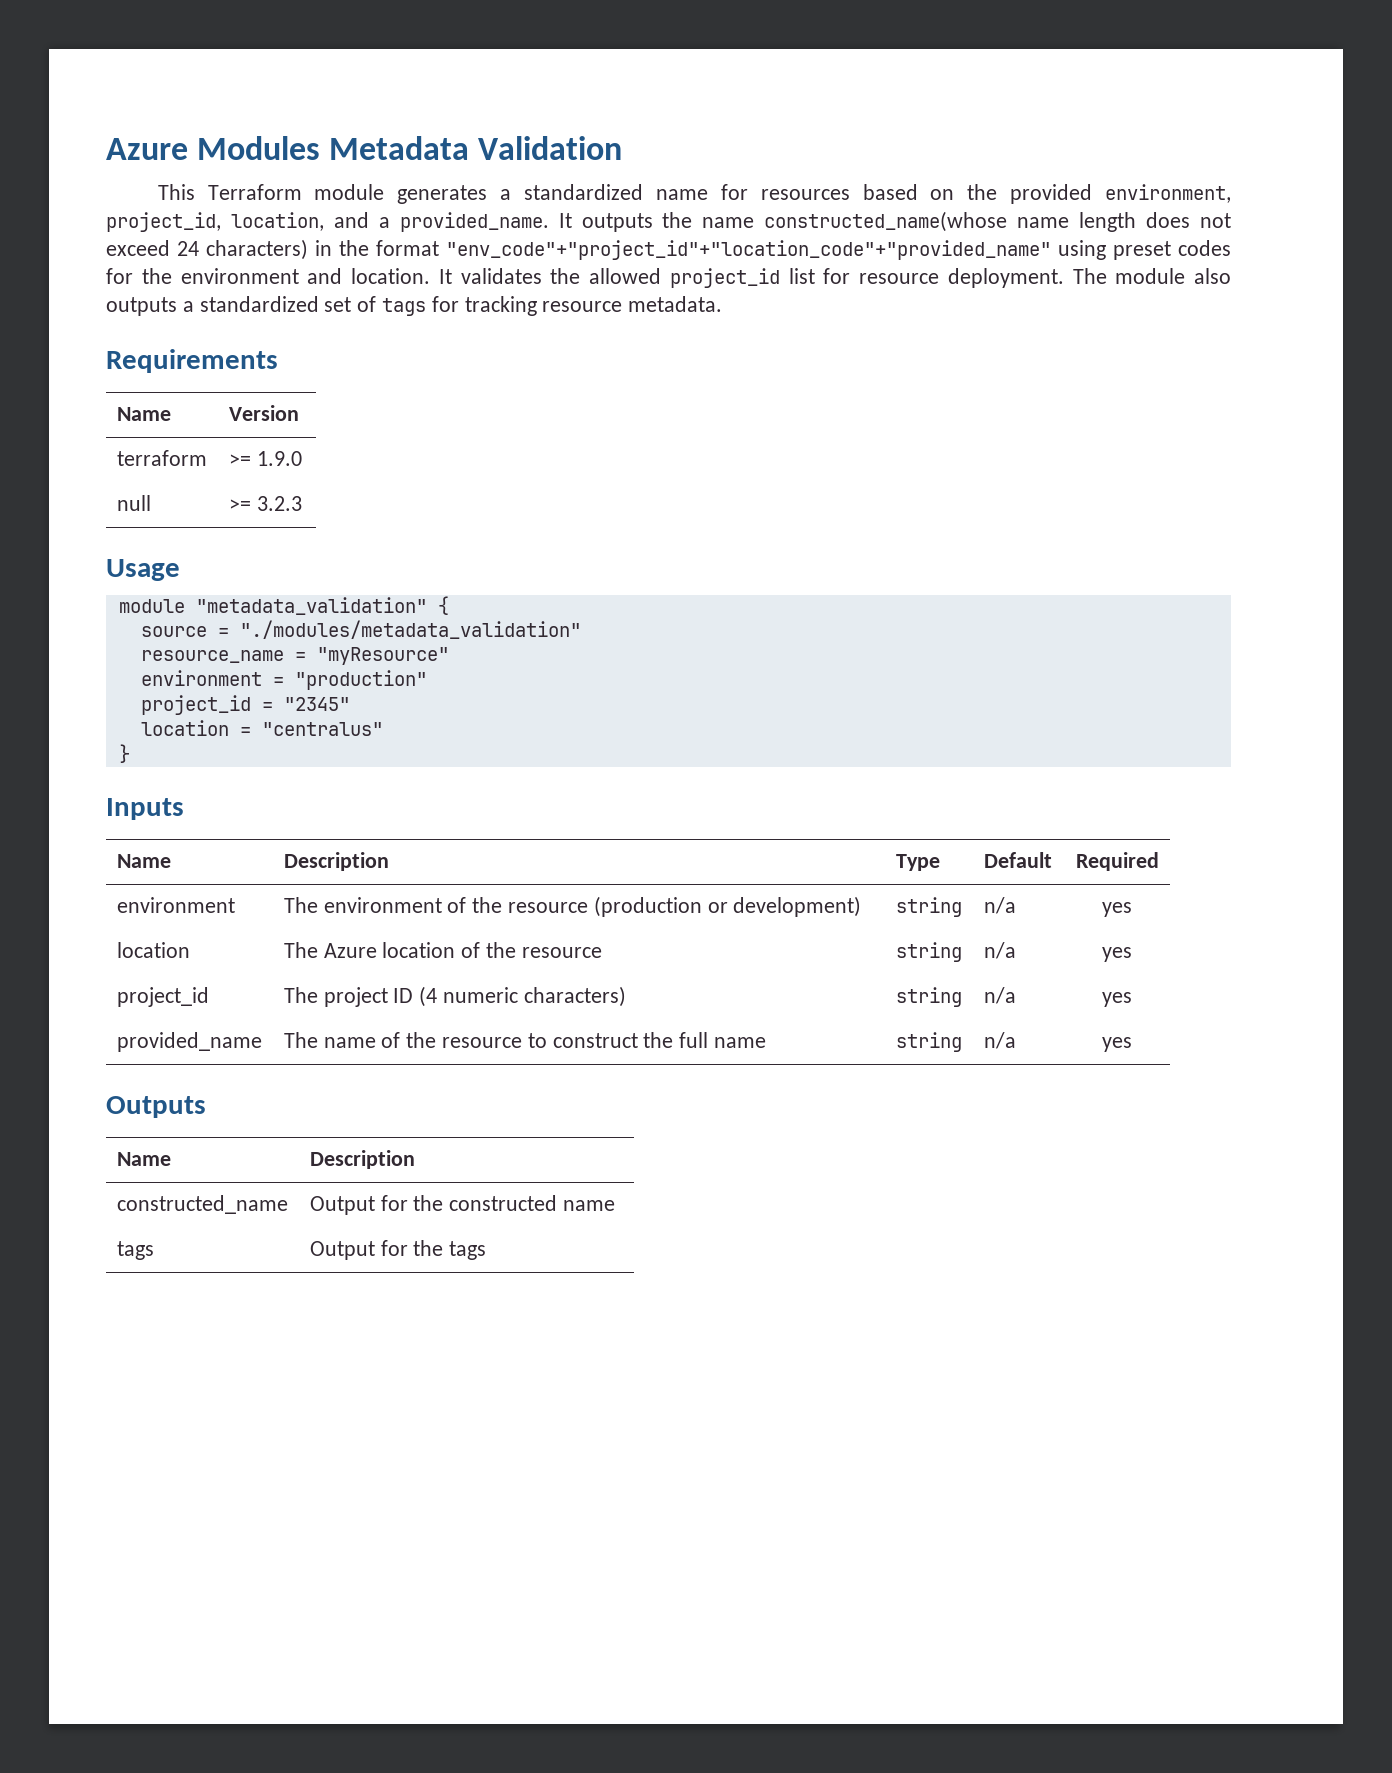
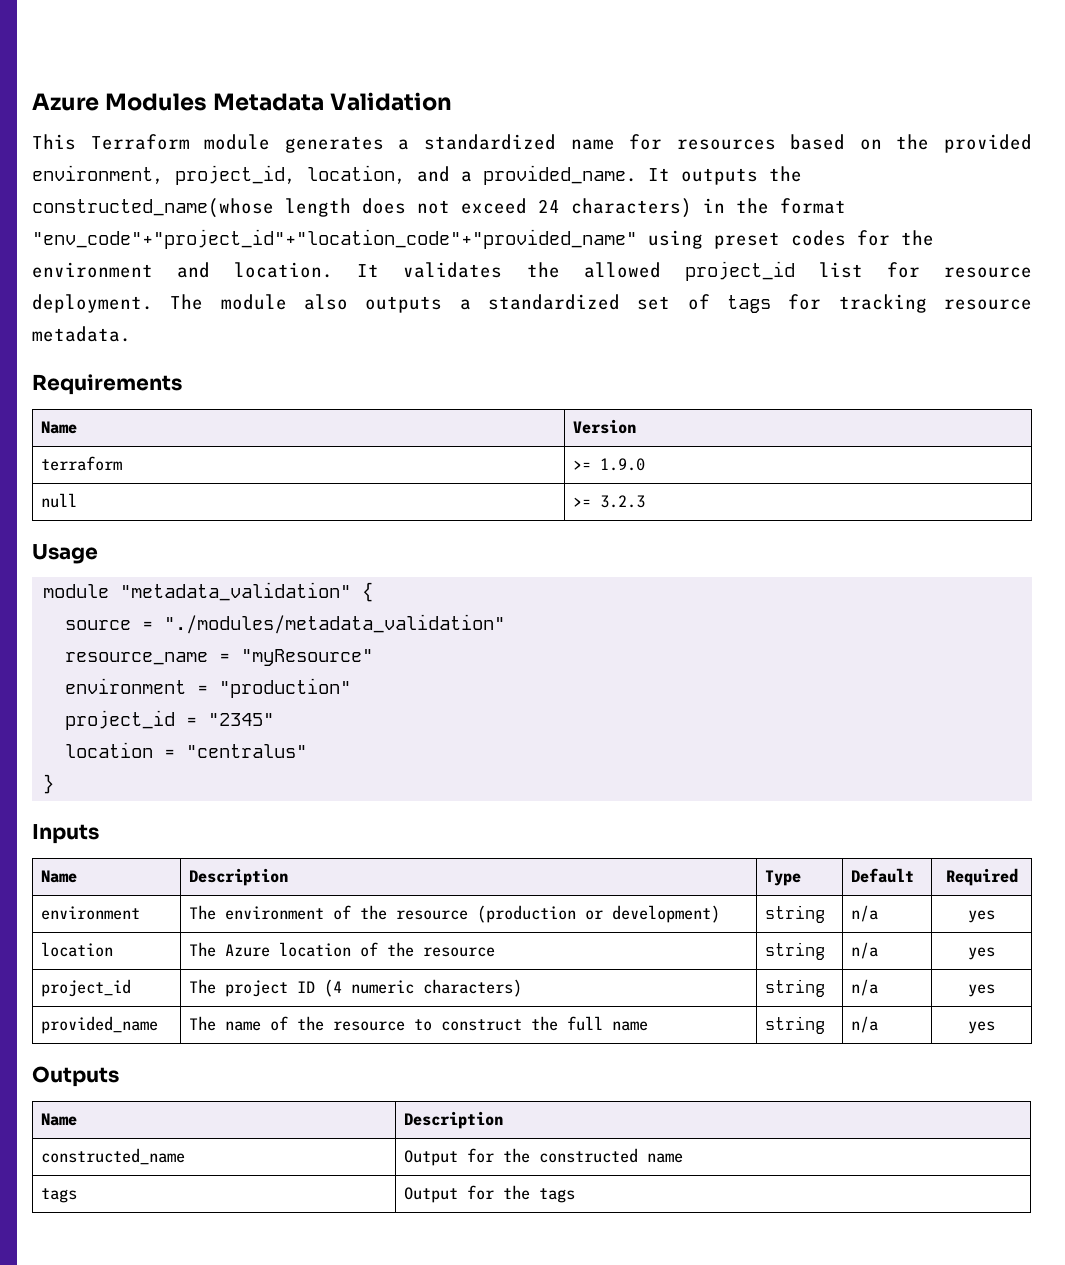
- It outputs the name constructed_name(whose name length does not exceed 24 characters) in the format "env_code"+"project_id"+"location_code"+"provided_name" using preset codes for the environment and location.
+ It outputs the constructed_name(whose length does not exceed 24 characters) in the format "env_code"+"project_id"+"location_code"+"provided_name" using preset codes for the environment and location.

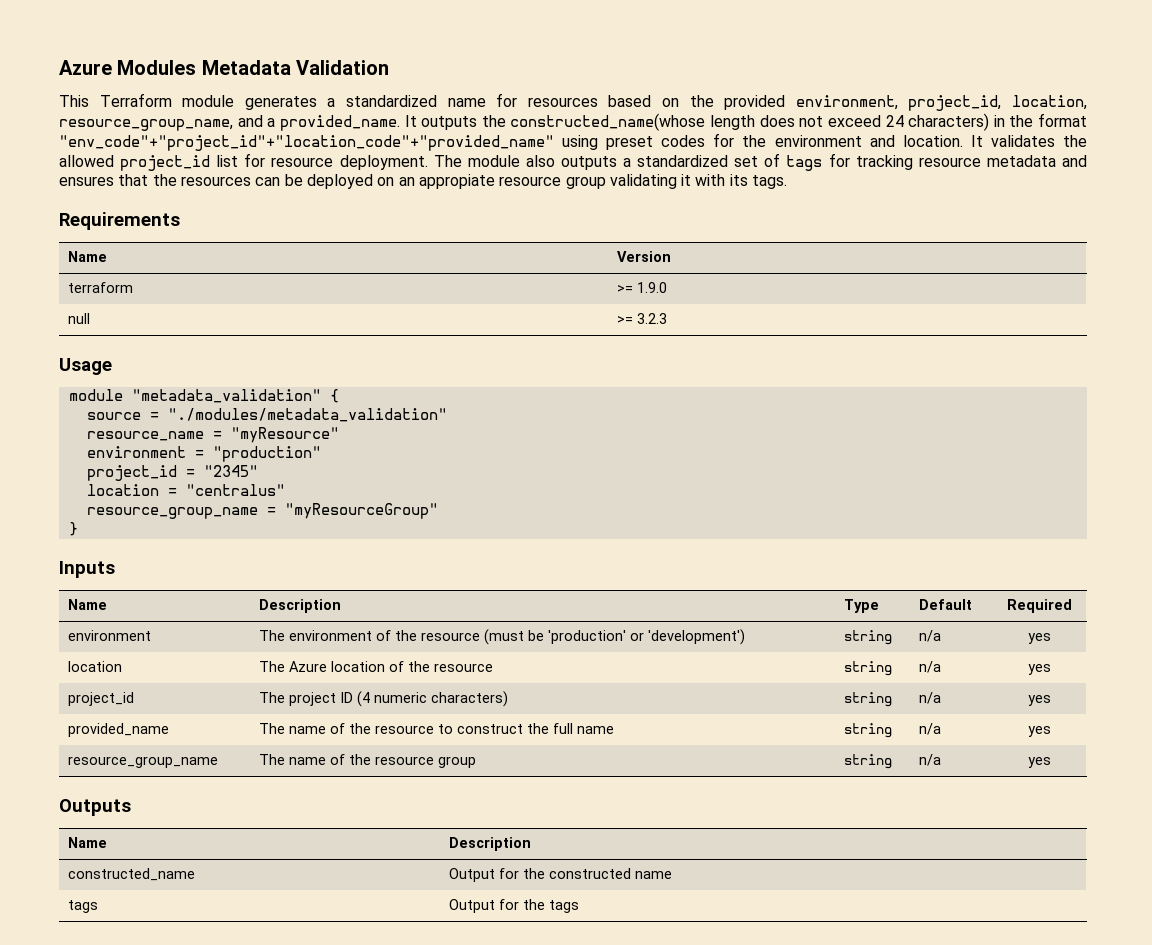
- This Terraform module generates a standardized name for resources based on the provided environment, project_id, location, and a provided_name.
+ This Terraform module generates a standardized name for resources based on the provided environment, project_id, location, resource_group_name, and a provided_name.
- The module also outputs a standardized set of tags for tracking resource metadata.
+ The module also outputs a standardized set of tags for tracking resource metadata and ensures that the resources can be deployed on an appropiate resource group validating it with its tags.
+ resource_group_name = "myResourceGroup"
- environment | The environment of the resource (production or development) | string | n/a | yes
+ environment | The environment of the resource (must be 'production' or 'development') | string | n/a | yes
+ resource_group_name | The name of the resource group | string | n/a | yes

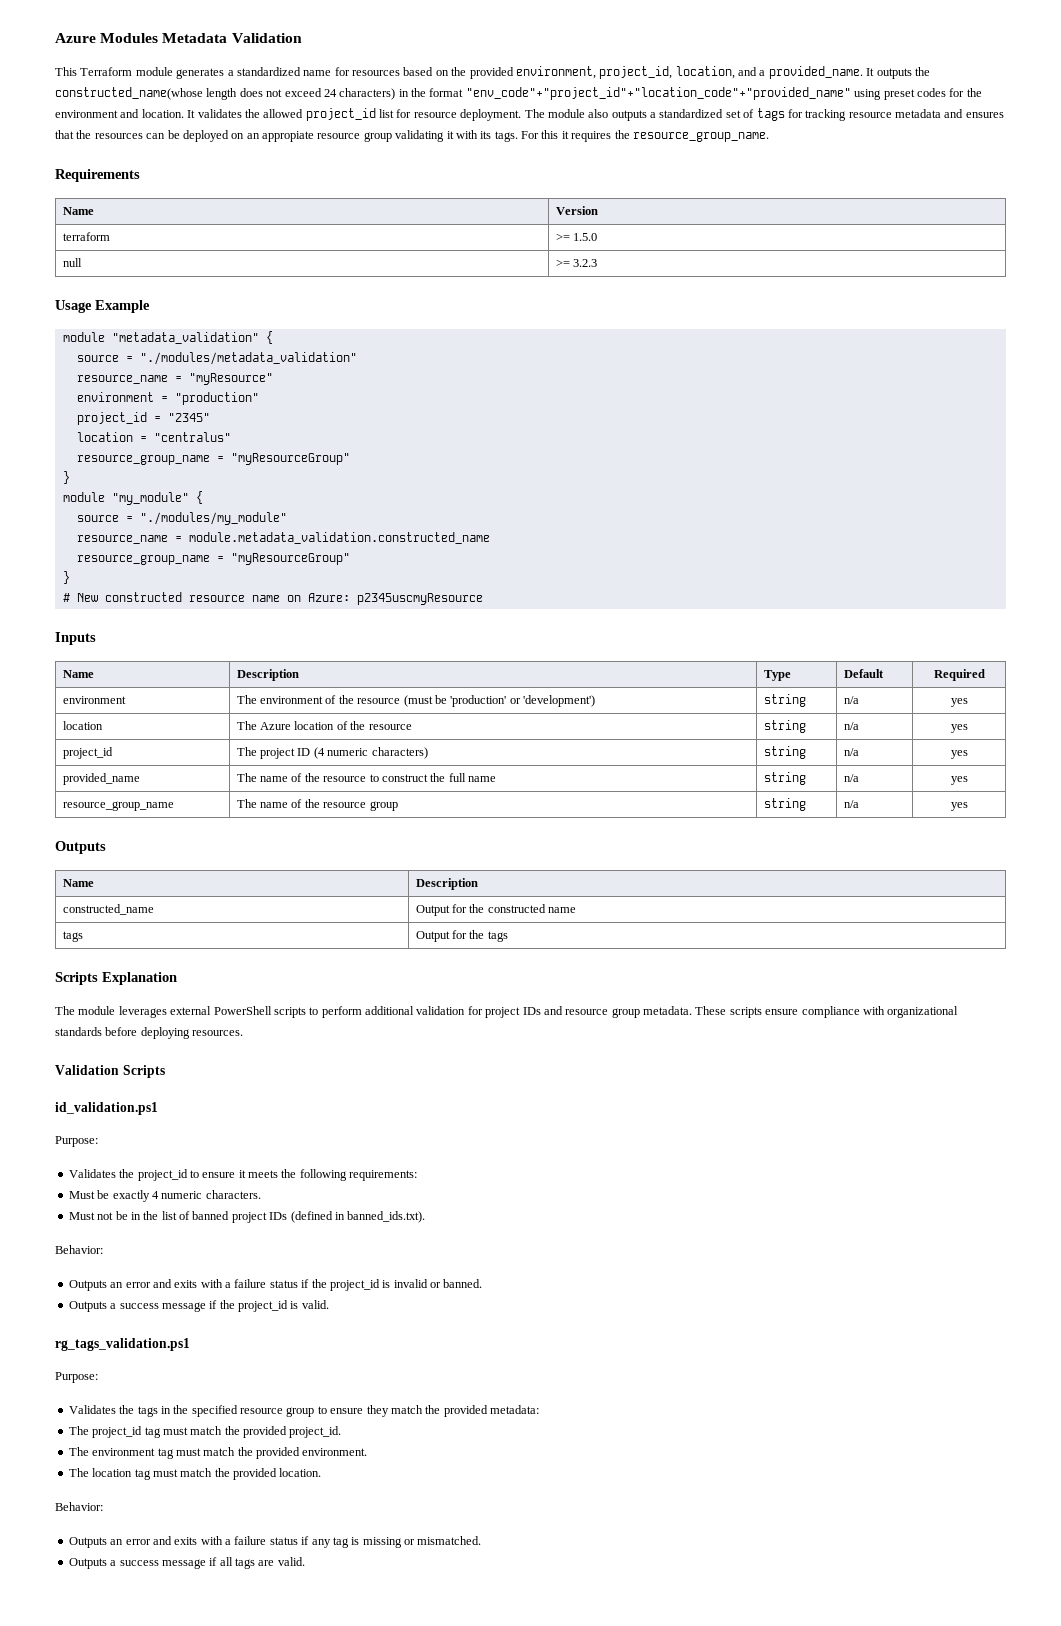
- This Terraform module generates a standardized name for resources based on the provided environment, project_id, location, resource_group_name, and a provided_name.
+ This Terraform module generates a standardized name for resources based on the provided environment, project_id, location, and a provided_name.
+ For this it requires the resource_group_name.
- terraform | >= 1.9.0
+ terraform | >= 1.5.0
- Usage
+ Usage Example
+ module "my_module" {
+ source = "./modules/my_module"
+ resource_name = module.metadata_validation.constructed_name
+ resource_group_name = "myResourceGroup"
+ }
+ # New constructed resource name on Azure: p2345uscmyResource
+ Scripts Explanation
+ The module leverages external PowerShell scripts to perform additional validation for project IDs and resource group metadata. These scripts ensure compliance with organizational standards before deploying resources.
+ Validation Scripts
+ id_validation.ps1
+ Purpose:
+ Validates the project_id to ensure it meets the following requirements:
+ Must be exactly 4 numeric characters.
+ Must not be in the list of banned project IDs (defined in banned_ids.txt).
+ Behavior:
+ Outputs an error and exits with a failure status if the project_id is invalid or banned.
+ Outputs a success message if the project_id is valid.
+ rg_tags_validation.ps1
+ Purpose:
+ Validates the tags in the specified resource group to ensure they match the provided metadata:
+ The project_id tag must match the provided project_id.
+ The environment tag must match the provided environment.
+ The location tag must match the provided location.
+ Behavior:
+ Outputs an error and exits with a failure status if any tag is missing or mismatched.
+ Outputs a success message if all tags are valid.

